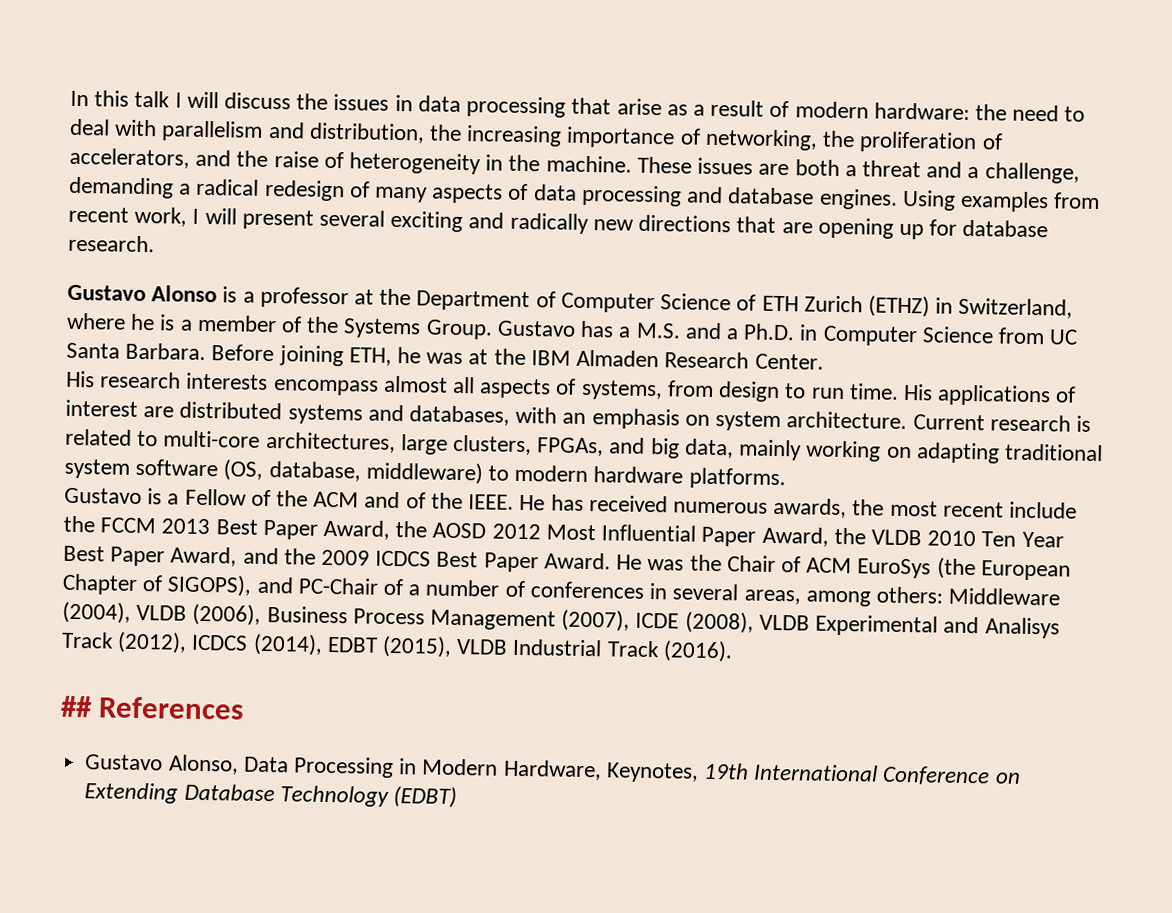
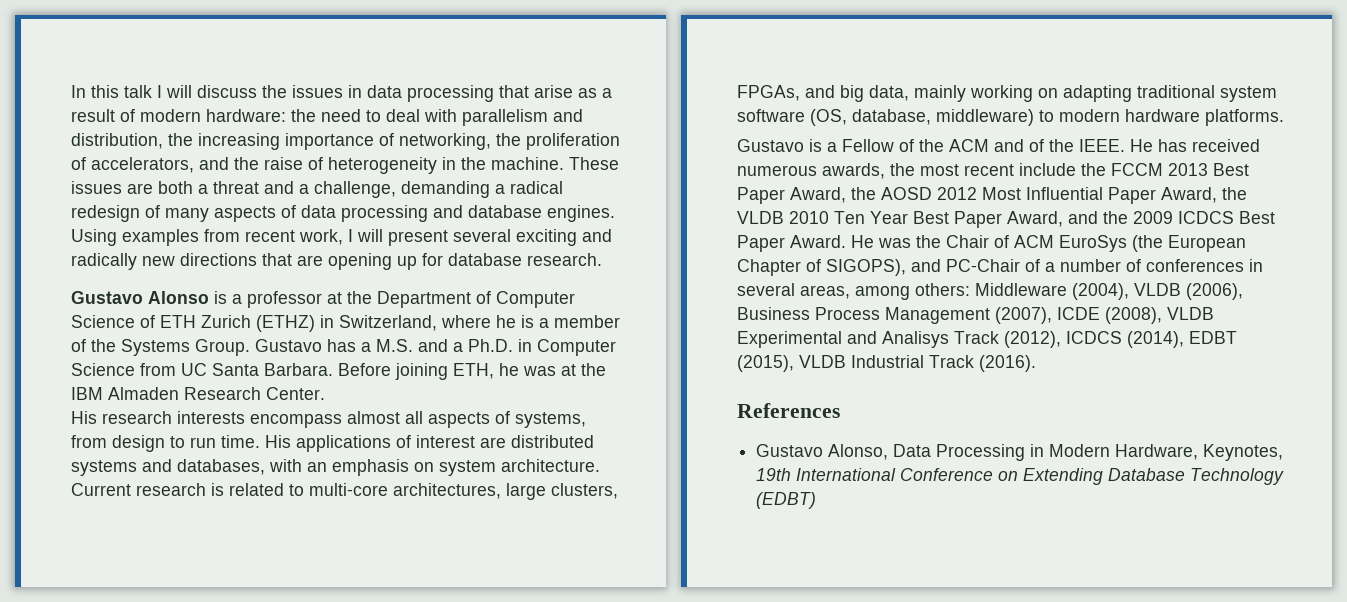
- ## References
+ References

